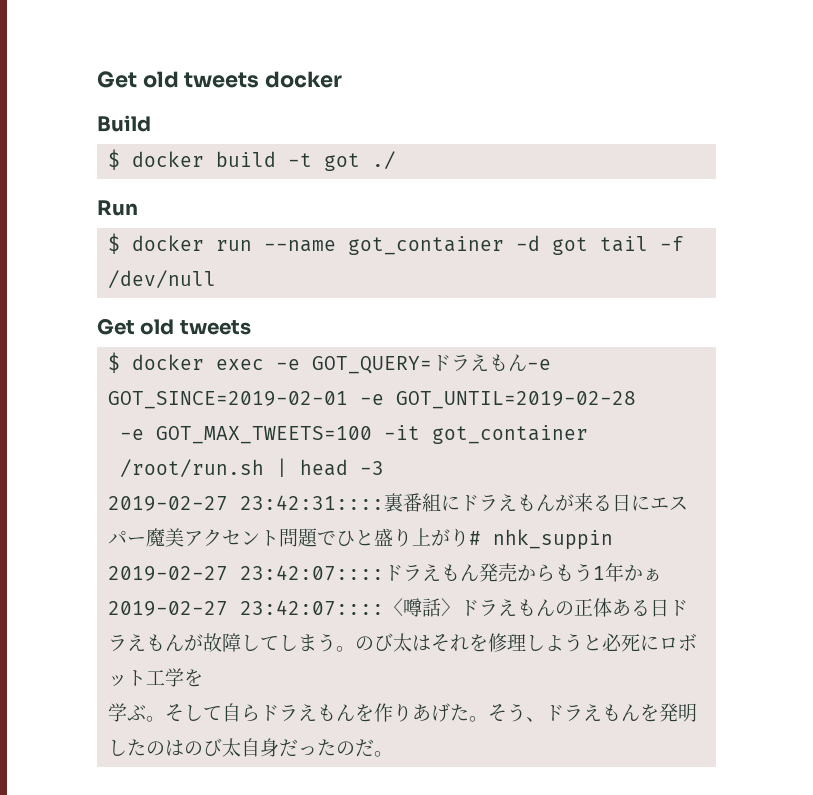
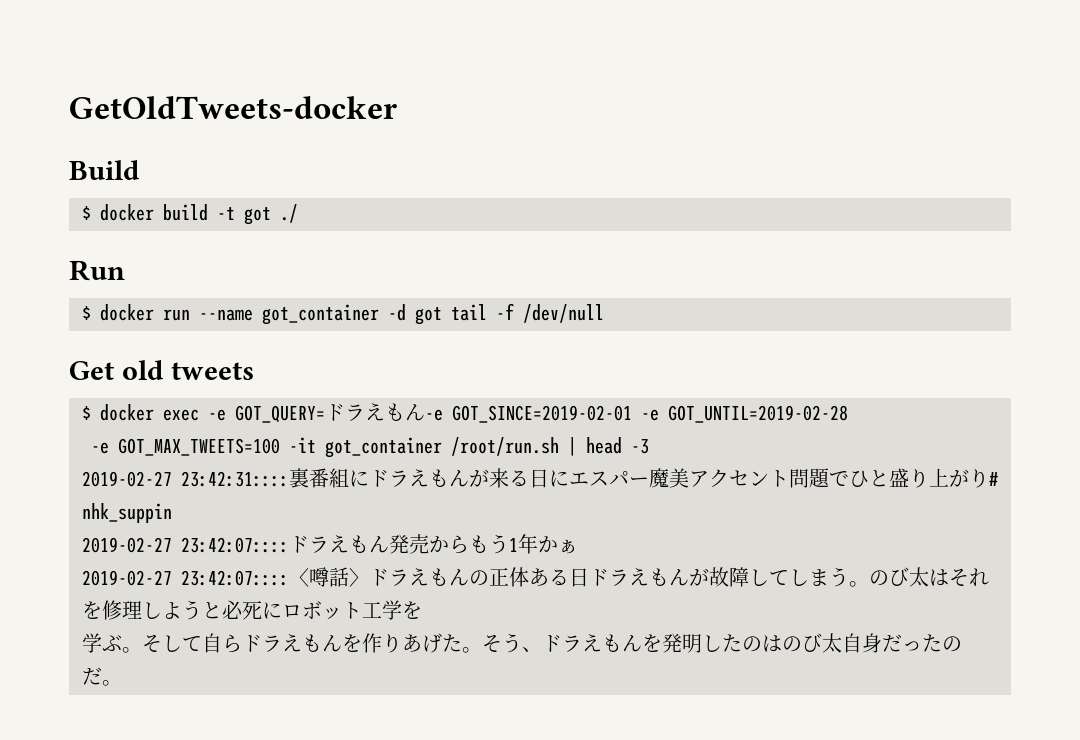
- Get old tweets docker
+ GetOldTweets-docker

